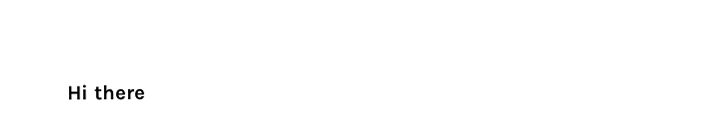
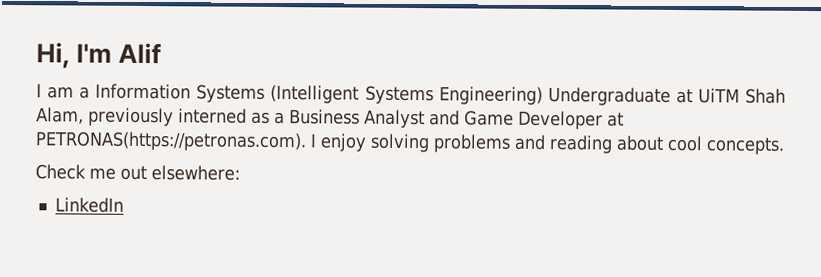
- Hi there
+ Hi, I'm Alif
+ I am a Information Systems (Intelligent Systems Engineering) Undergraduate at UiTM Shah Alam, previously interned as a Business Analyst and Game Developer at PETRONAS(https://petronas.com). I enjoy solving problems and reading about cool concepts.
+ Check me out elsewhere:
+ LinkedIn

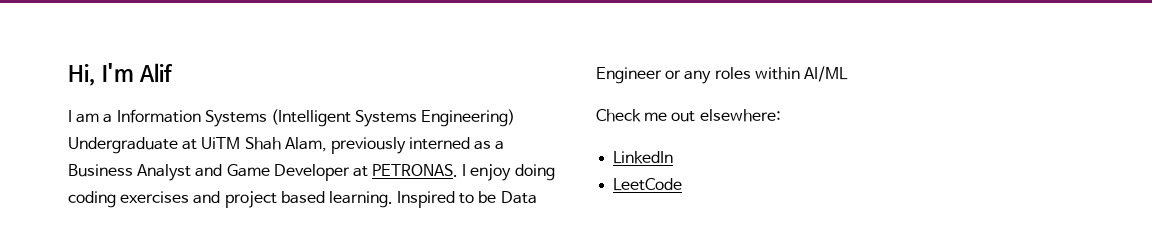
- I am a Information Systems (Intelligent Systems Engineering) Undergraduate at UiTM Shah Alam, previously interned as a Business Analyst and Game Developer at PETRONAS(https://petronas.com). I enjoy solving problems and reading about cool concepts.
+ I am a Information Systems (Intelligent Systems Engineering) Undergraduate at UiTM Shah Alam, previously interned as a Business Analyst and Game Developer at PETRONAS. I enjoy doing coding exercises and project based learning. Inspired to be Data Engineer or any roles within AI/ML
+ LeetCode

